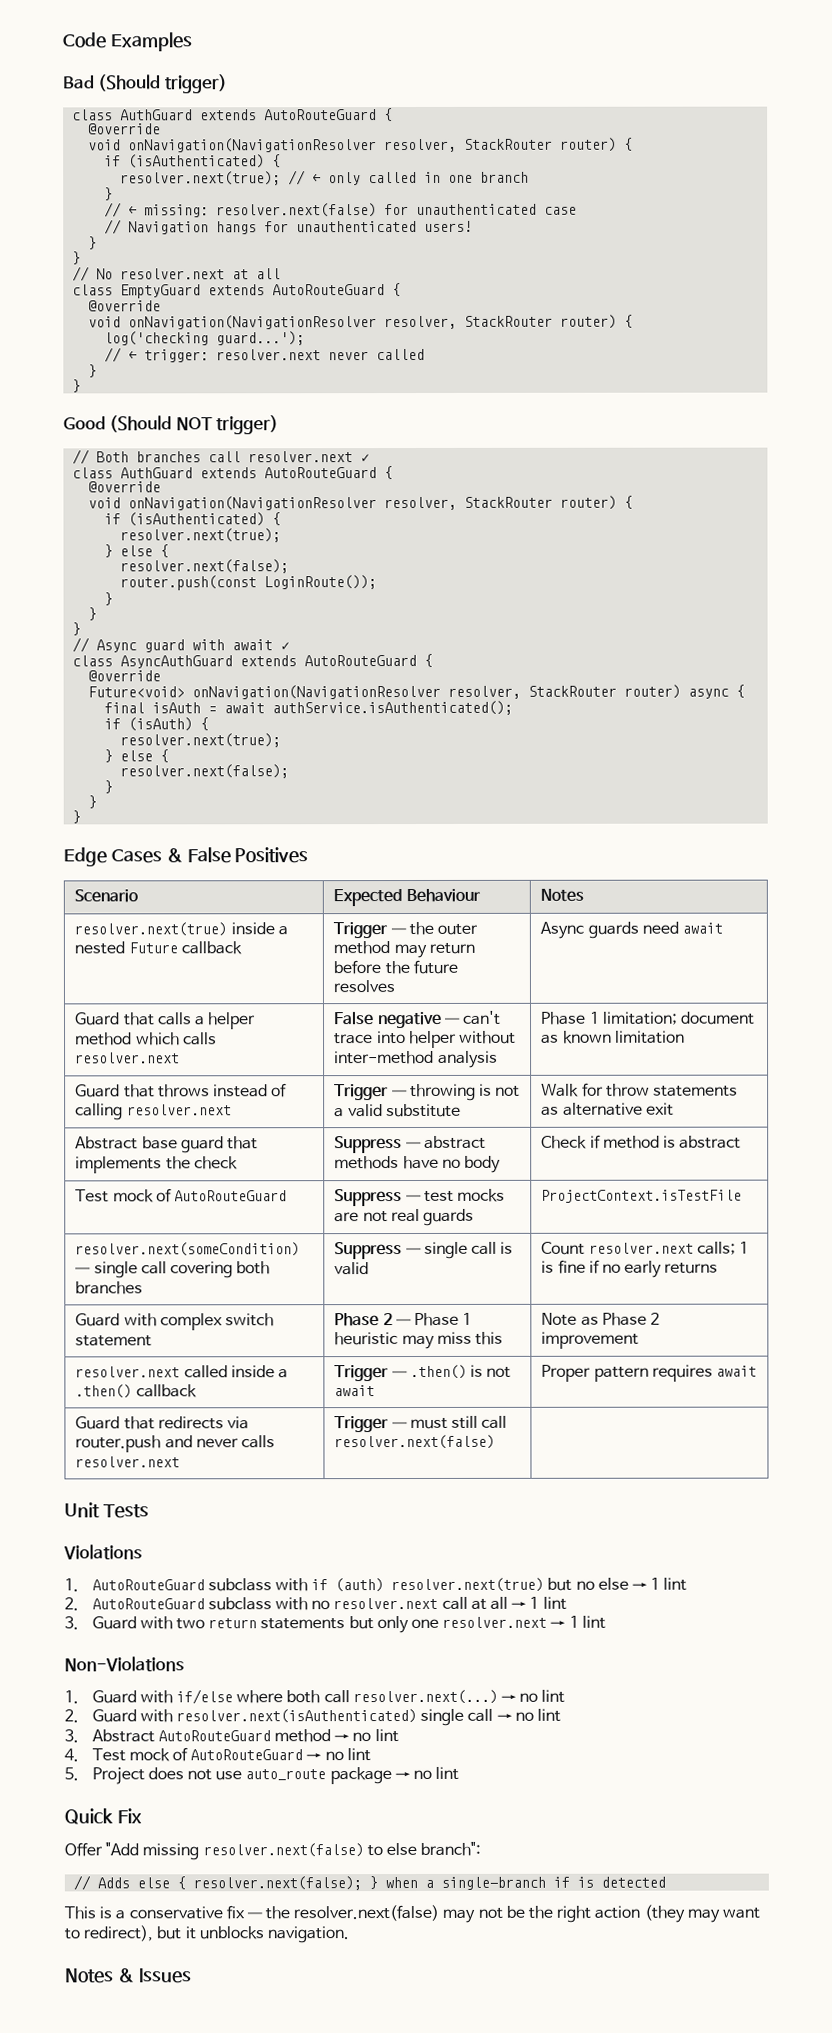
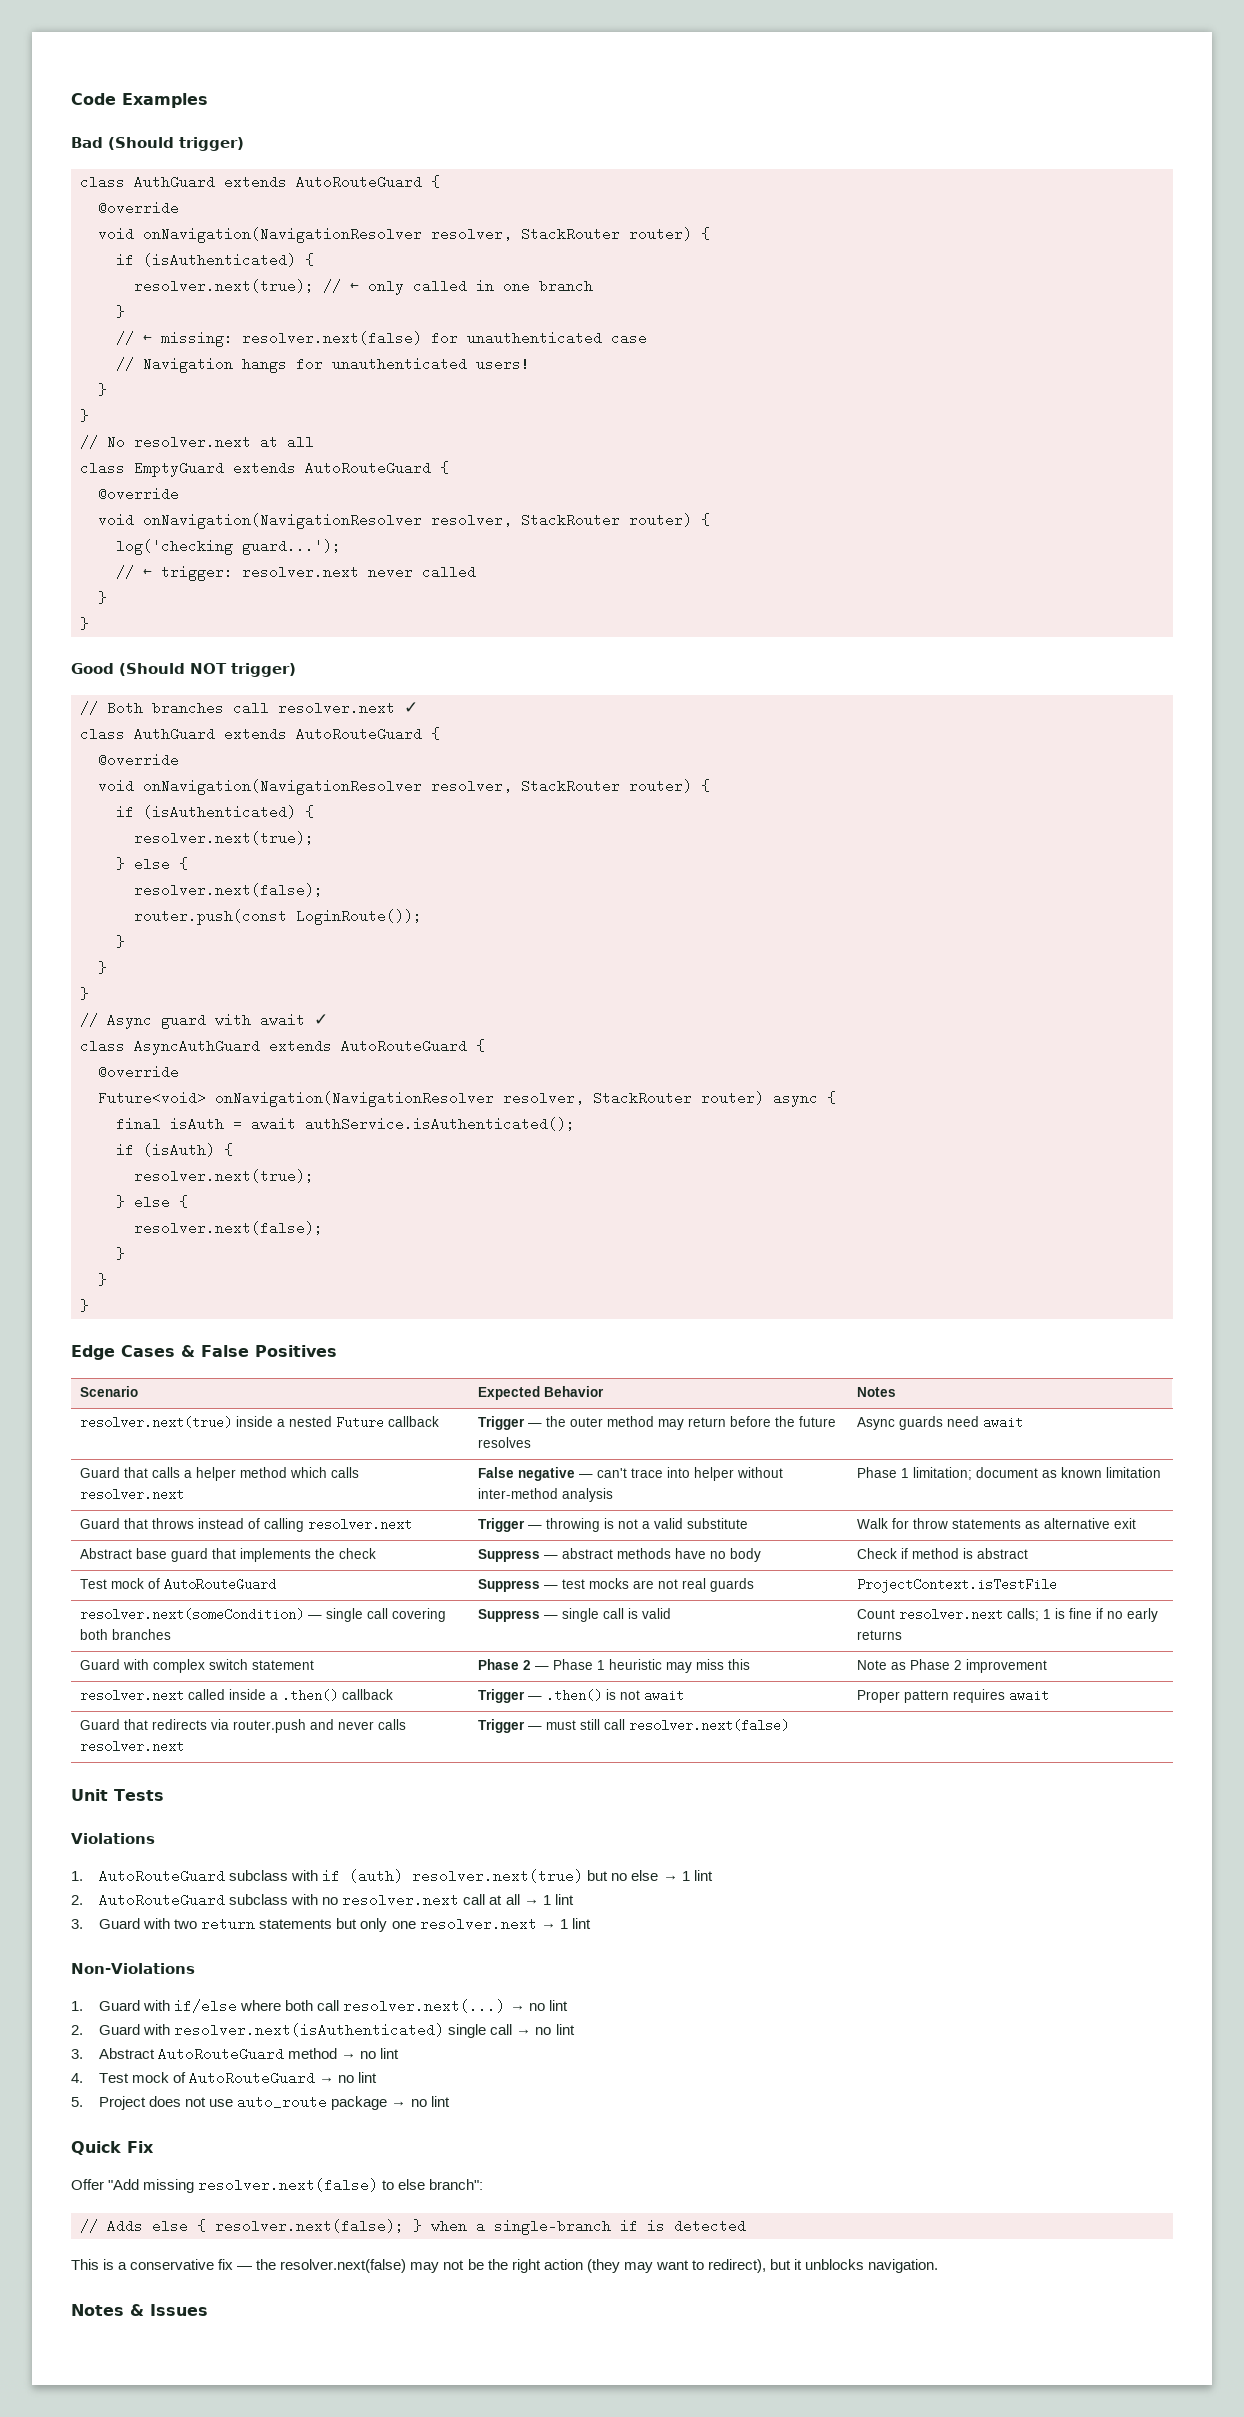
- Scenario | Expected Behaviour | Notes
+ Scenario | Expected Behavior | Notes

